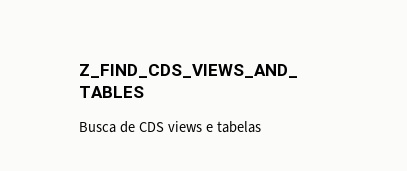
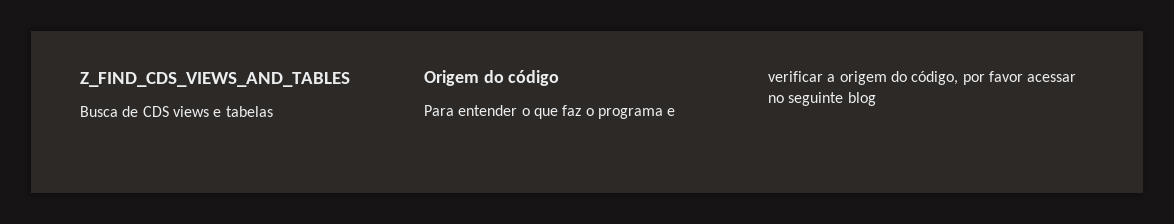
+ Origem do código
+ Para entender o que faz o programa e verificar a origem do código, por favor acessar no seguinte blog

